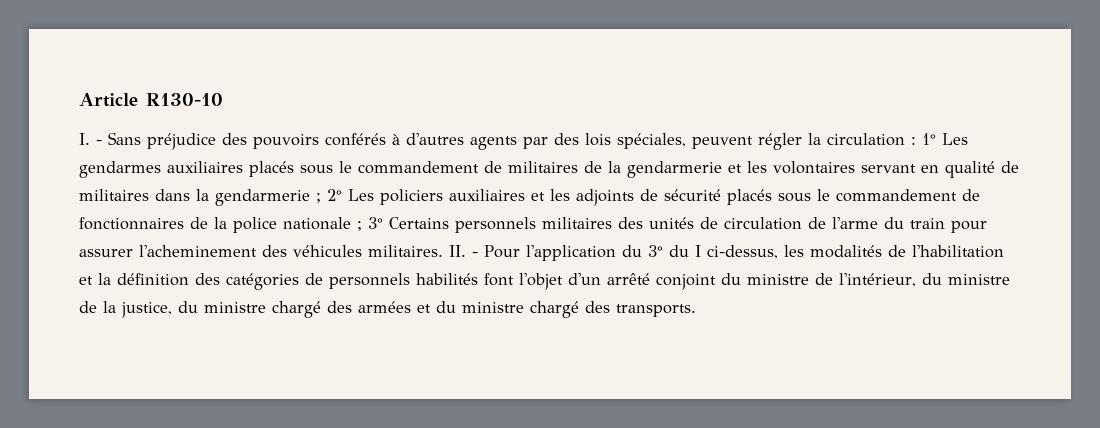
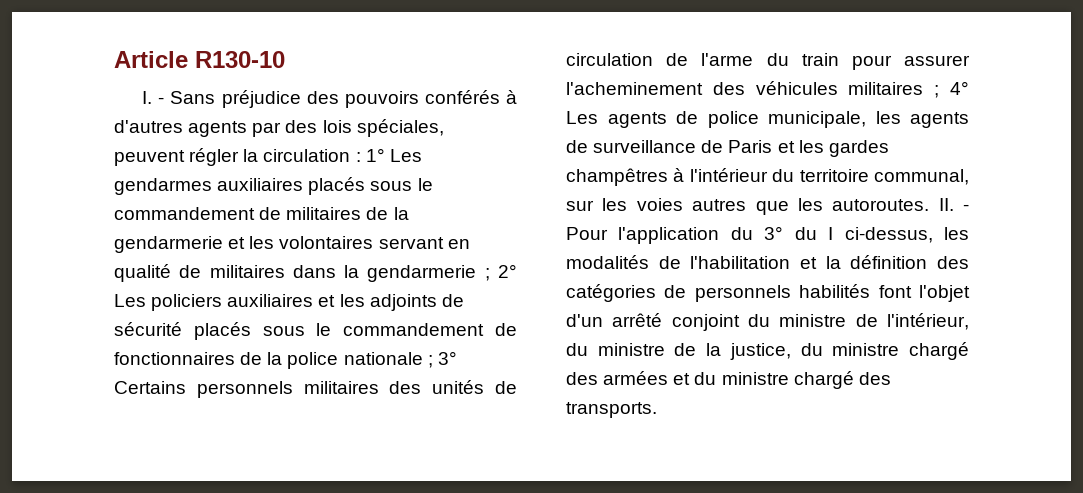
- 3° Certains personnels militaires des unités de circulation de l'arme du train pour assurer l'acheminement des véhicules militaires.
+ 3° Certains personnels militaires des unités de circulation de l'arme du train pour assurer l'acheminement des véhicules militaires ; 4° Les agents de police municipale, les agents de surveillance de Paris et les gardes champêtres à l'intérieur du territoire communal, sur les voies autres que les autoroutes.

